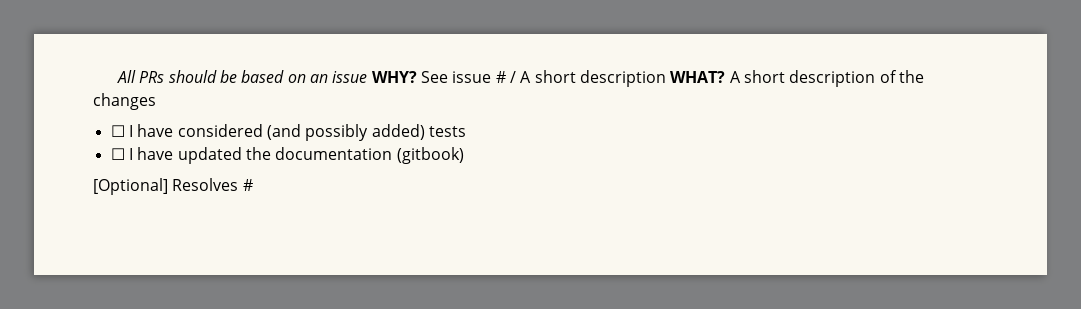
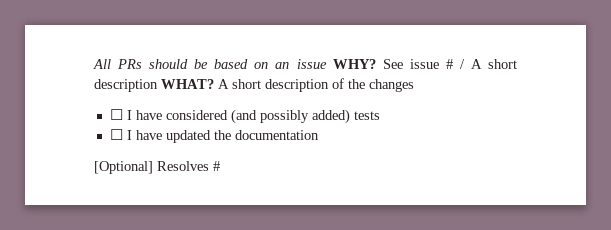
- ☐ I have updated the documentation (gitbook)
+ ☐ I have updated the documentation

